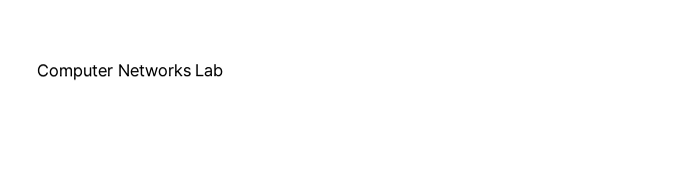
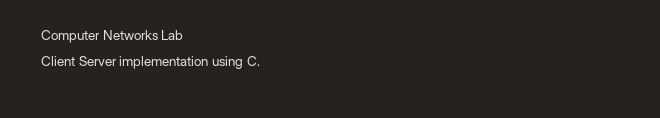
+ Client Server implementation using C.

